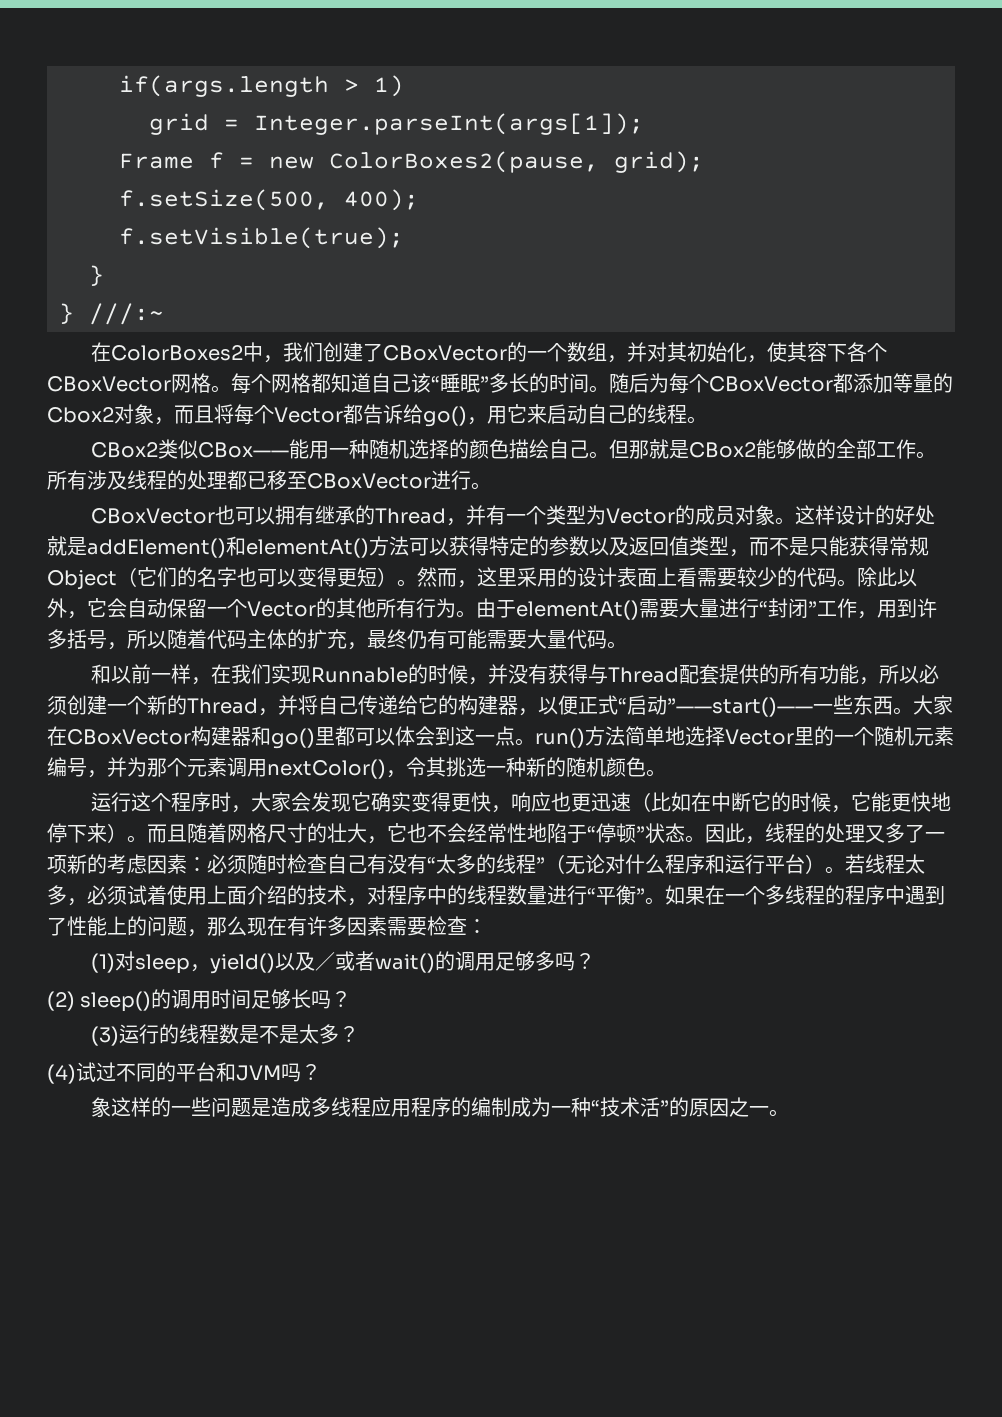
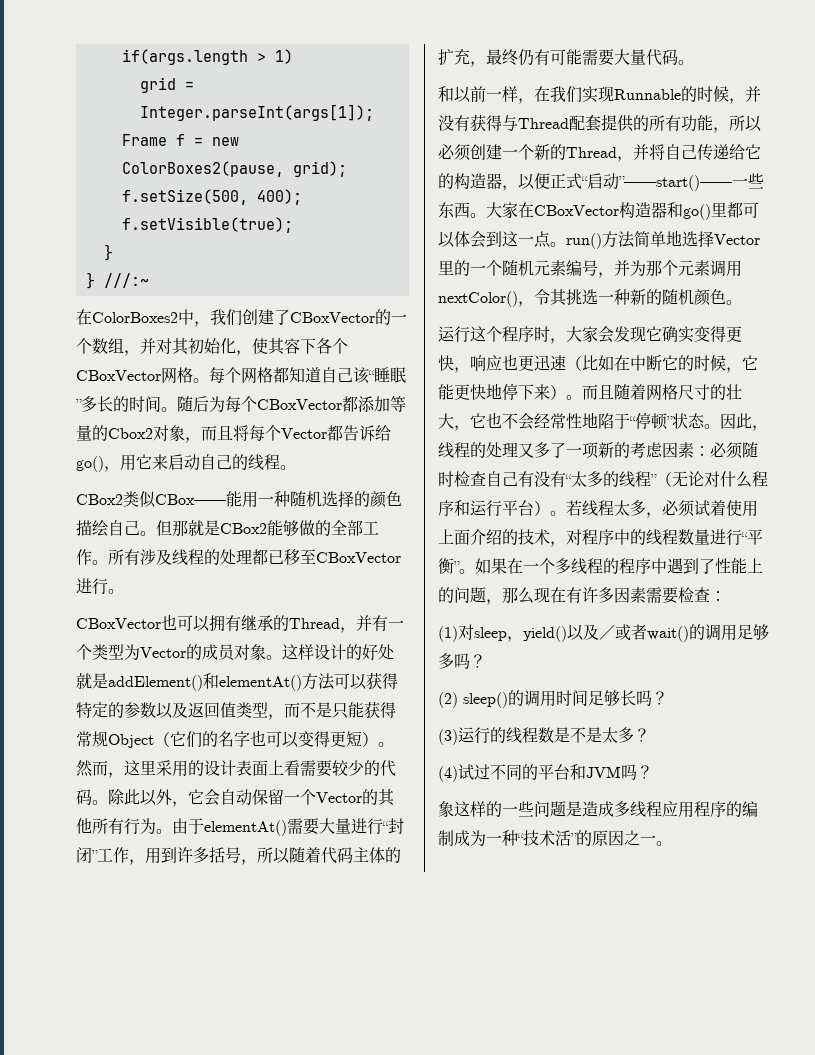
- 和以前一样，在我们实现Runnable的时候，并没有获得与Thread配套提供的所有功能，所以必须创建一个新的Thread，并将自己传递给它的构建器，以便正式“启动”——start()——一些东西。
+ 和以前一样，在我们实现Runnable的时候，并没有获得与Thread配套提供的所有功能，所以必须创建一个新的Thread，并将自己传递给它的构造器，以便正式“启动”——start()——一些东西。
- 大家在CBoxVector构建器和go()里都可以体会到这一点。run()方法简单地选择Vector里的一个随机元素编号，并为那个元素调用nextColor()，令其挑选一种新的随机颜色。
+ 大家在CBoxVector构造器和go()里都可以体会到这一点。run()方法简单地选择Vector里的一个随机元素编号，并为那个元素调用nextColor()，令其挑选一种新的随机颜色。

